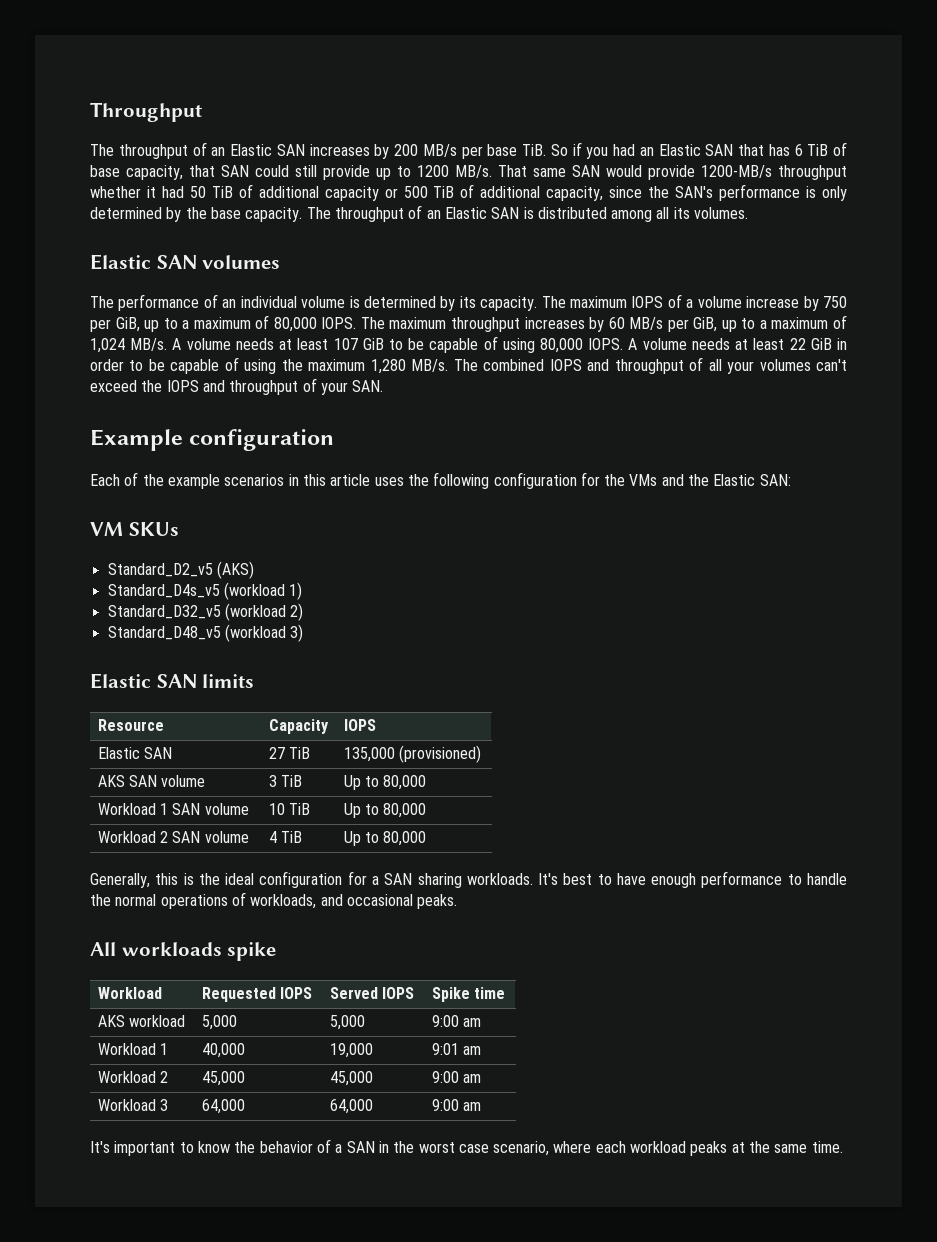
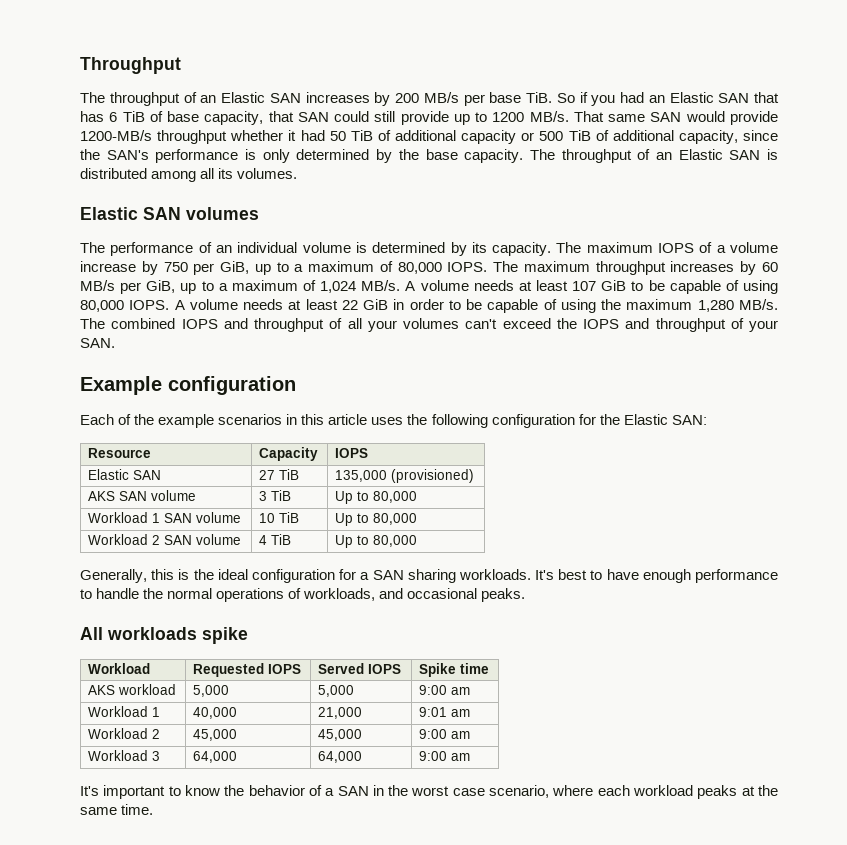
- Each of the example scenarios in this article uses the following configuration for the VMs and the Elastic SAN:
+ Each of the example scenarios in this article uses the following configuration for the Elastic SAN:
- VM SKUs
- Standard_D2_v5 (AKS)
- Standard_D4s_v5 (workload 1)
- Standard_D32_v5 (workload 2)
- Standard_D48_v5 (workload 3)
- Elastic SAN limits
- Workload 1 | 40,000 | 19,000 | 9:01 am
+ Workload 1 | 40,000 | 21,000 | 9:01 am

